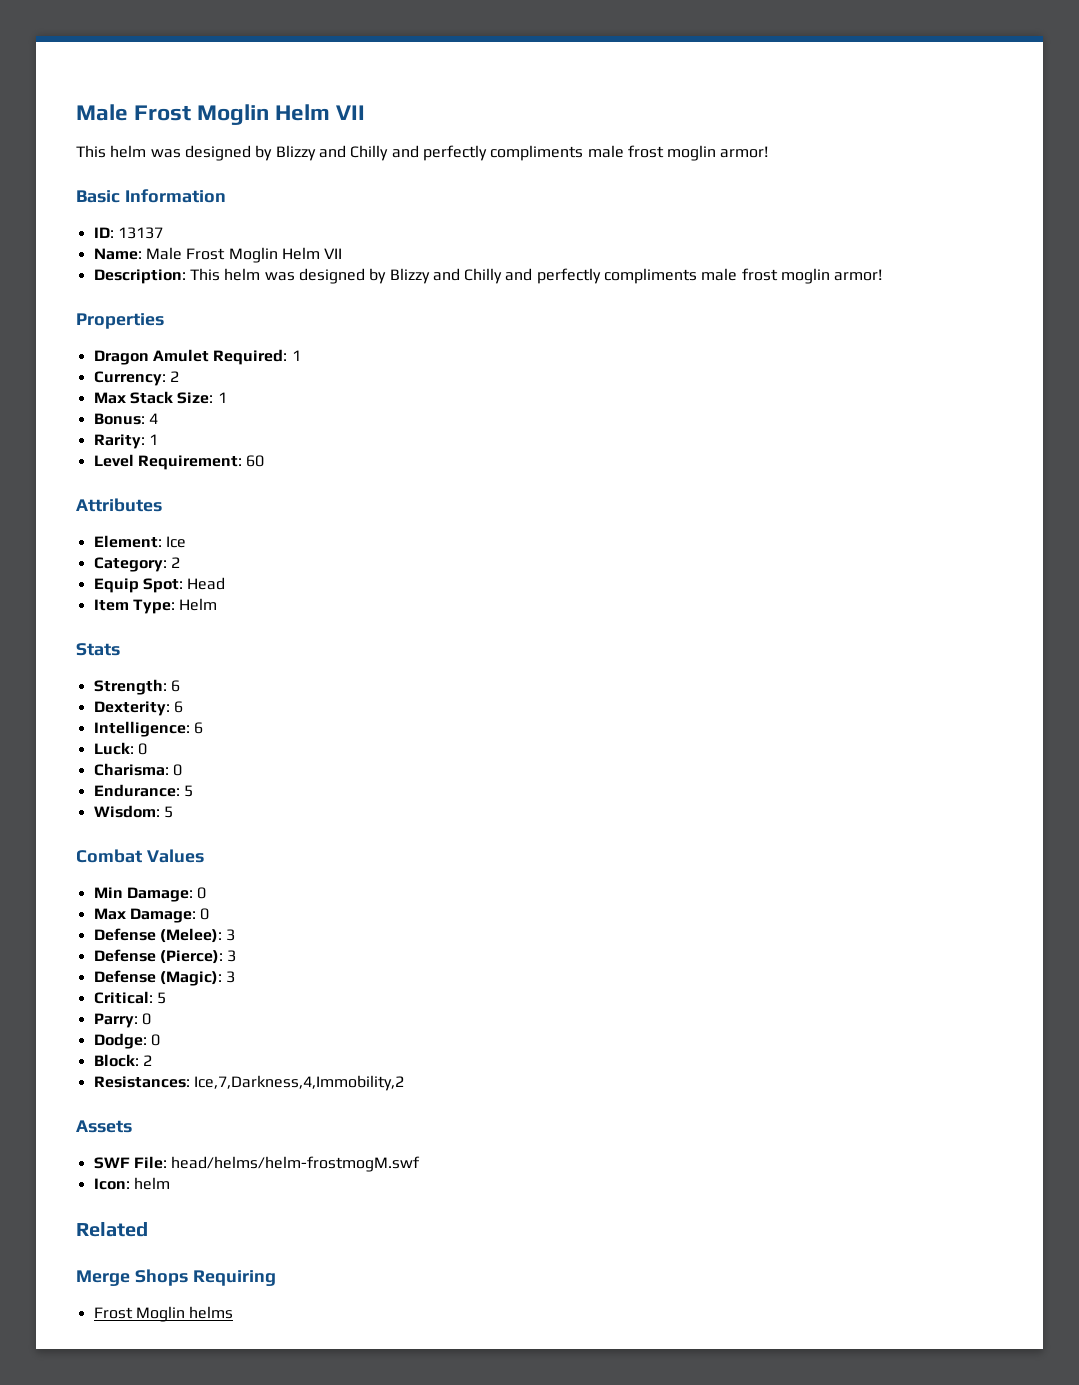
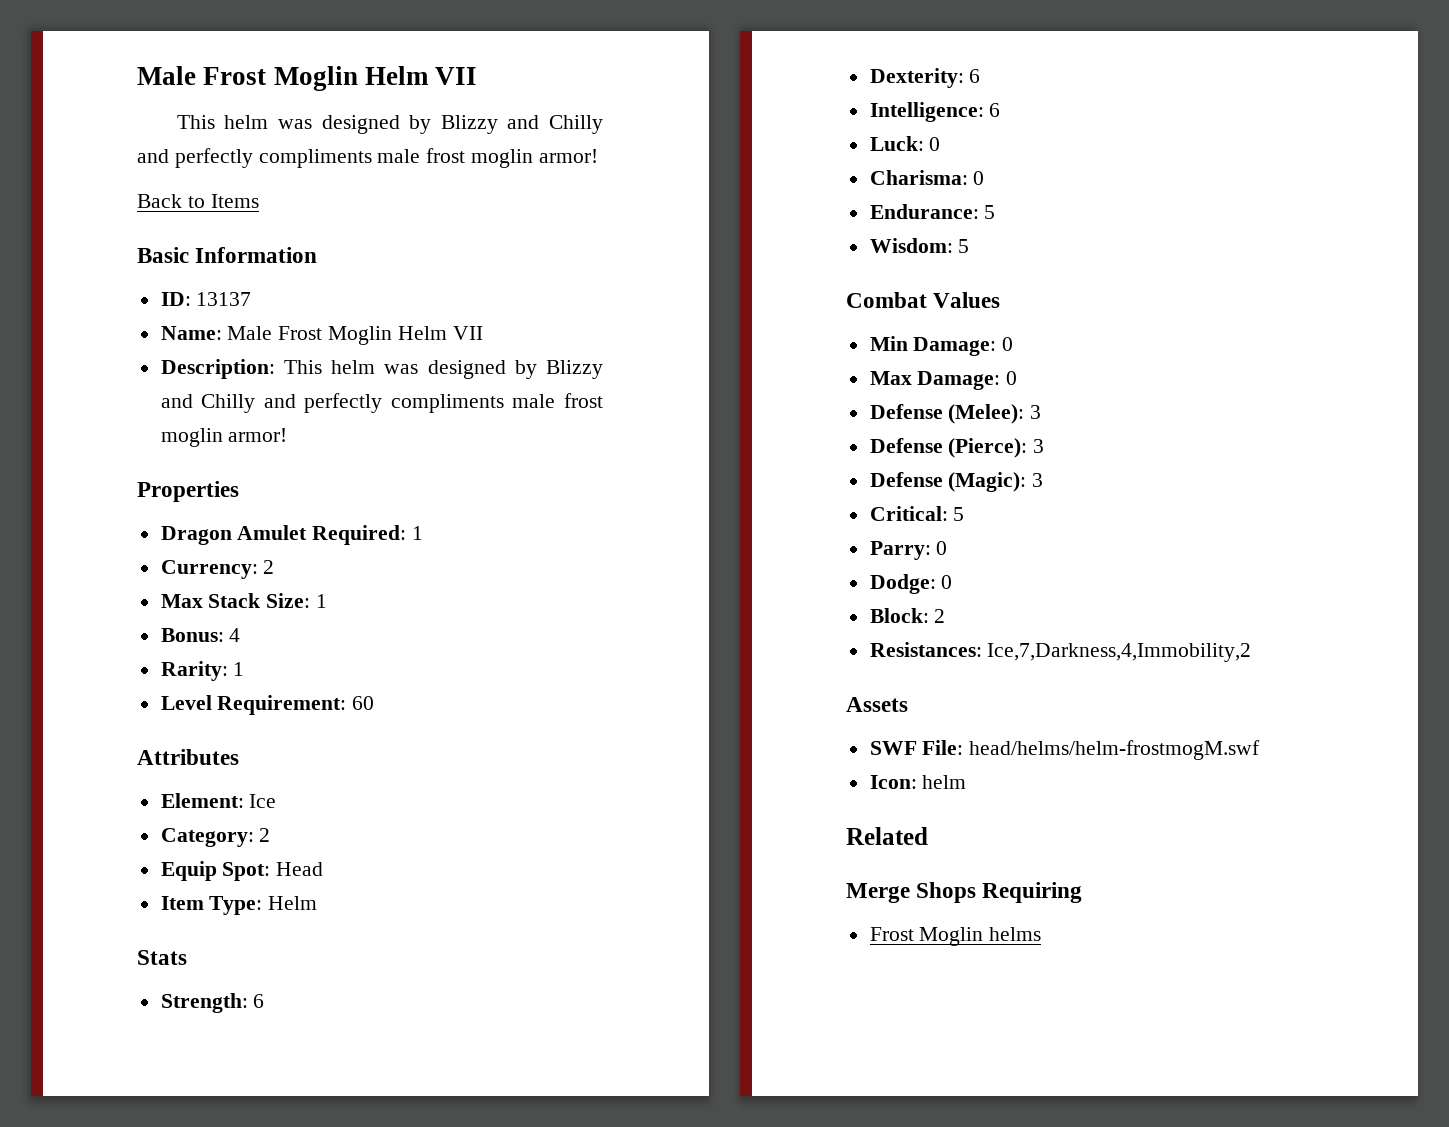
+ Back to Items

